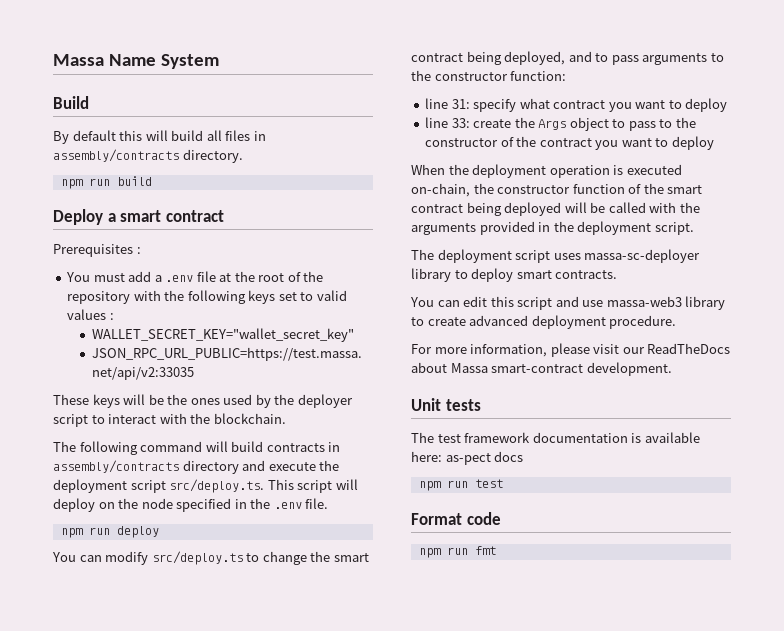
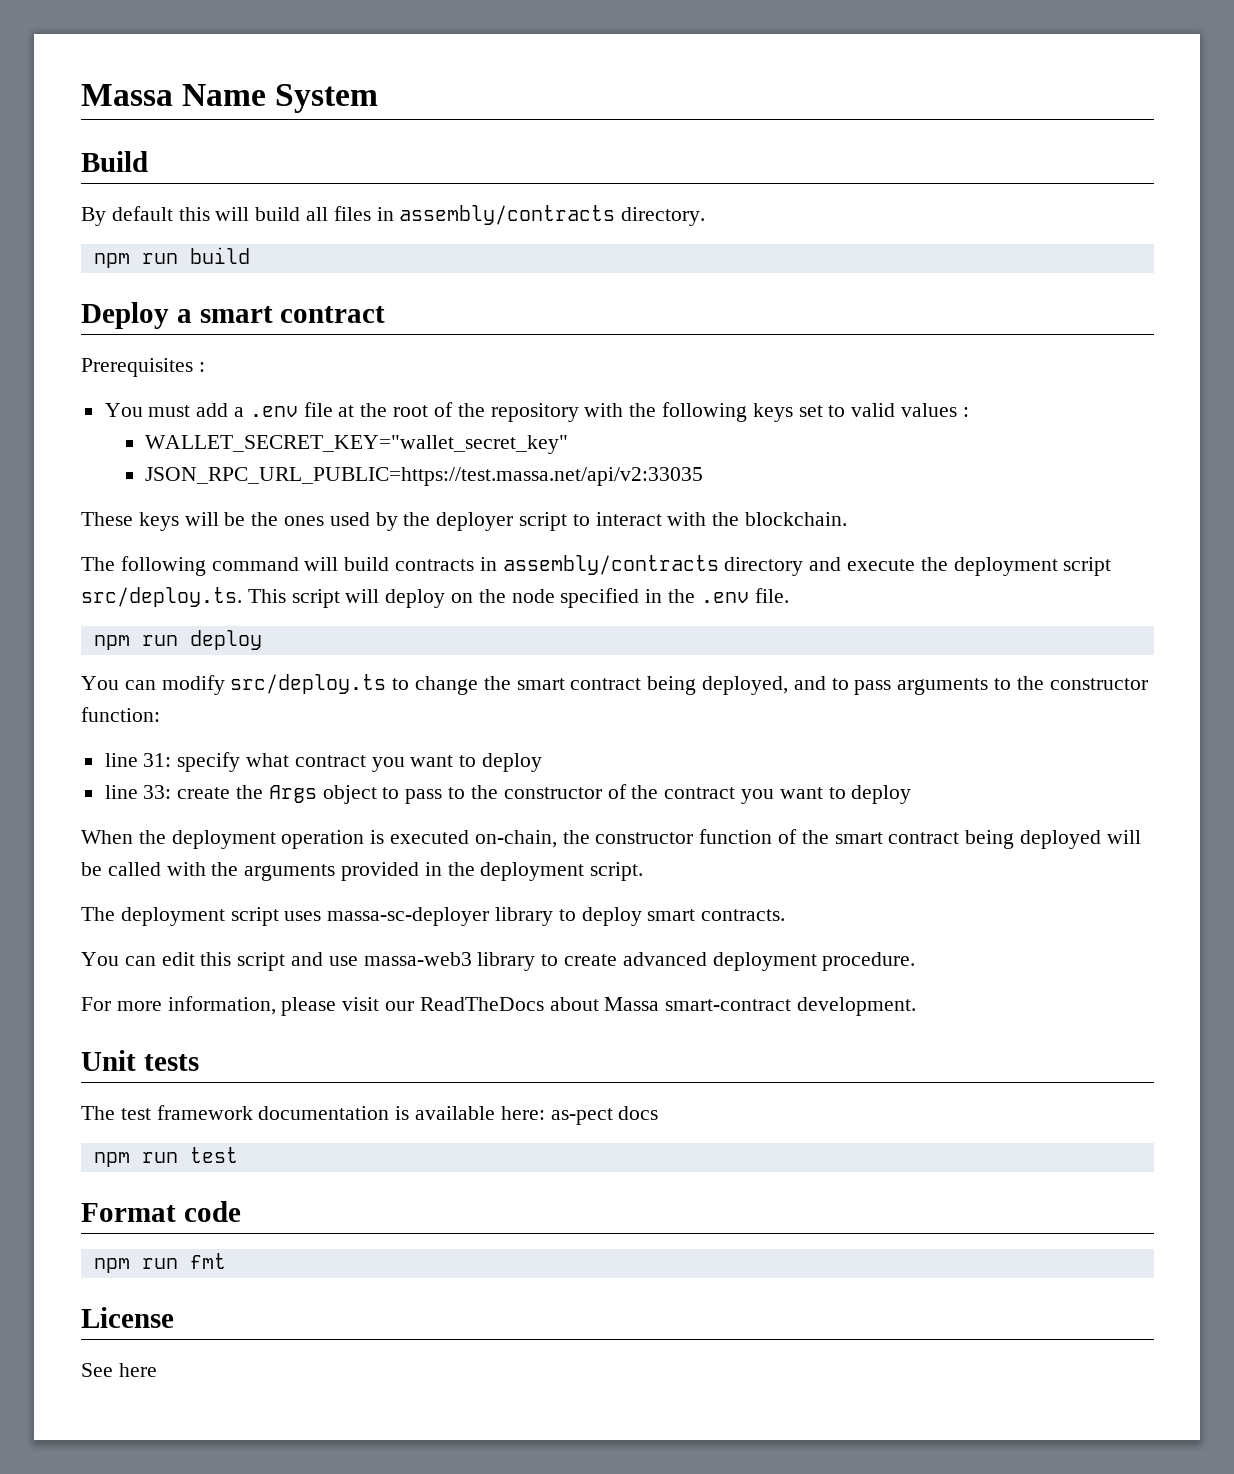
+ License
+ See here

